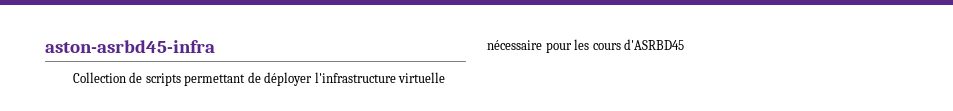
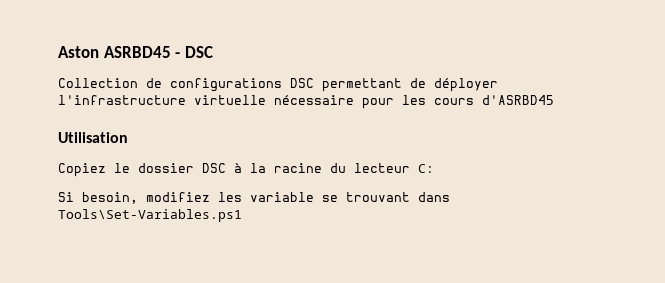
- aston-asrbd45-infra
+ Aston ASRBD45 - DSC
- Collection de scripts permettant de déployer l'infrastructure virtuelle nécessaire pour les cours d'ASRBD45
+ Collection de configurations DSC permettant de déployer l'infrastructure virtuelle nécessaire pour les cours d'ASRBD45
+ Utilisation
+ Copiez le dossier DSC à la racine du lecteur C:
+ Si besoin, modifiez les variable se trouvant dans Tools\Set-Variables.ps1

